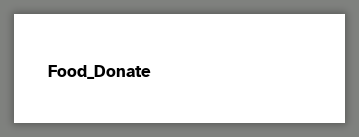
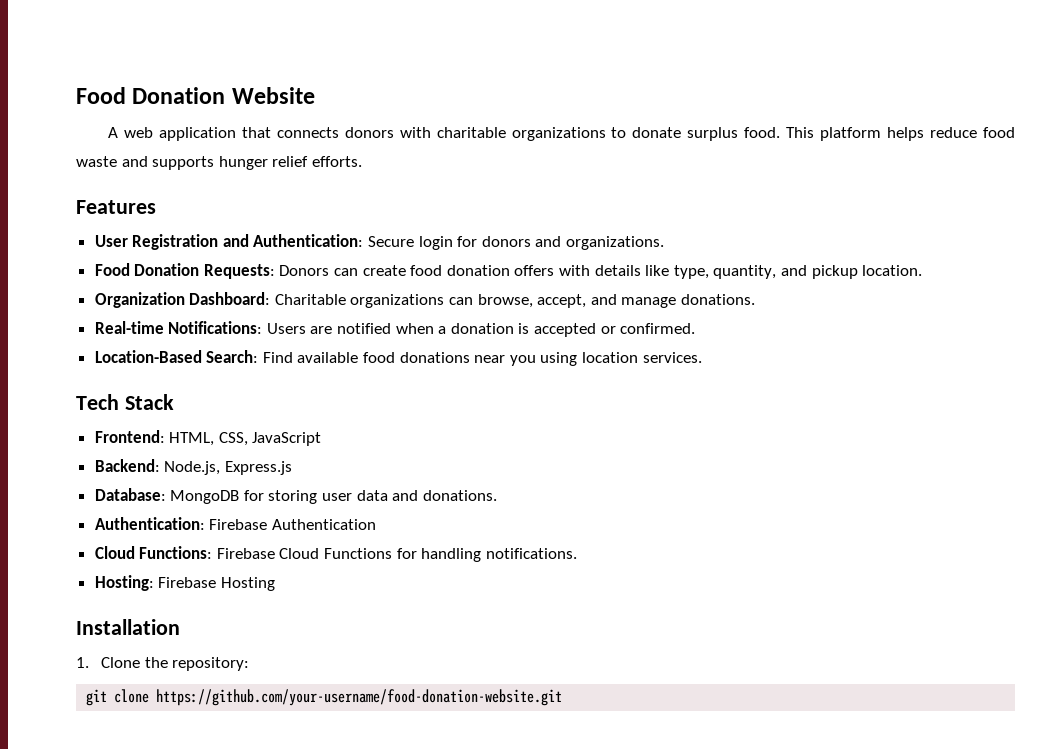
- Food_Donate
+ Food Donation Website
+ A web application that connects donors with charitable organizations to donate surplus food. This platform helps reduce food waste and supports hunger relief efforts.
+ Features
+ User Registration and Authentication: Secure login for donors and organizations.
+ Food Donation Requests: Donors can create food donation offers with details like type, quantity, and pickup location.
+ Organization Dashboard: Charitable organizations can browse, accept, and manage donations.
+ Real-time Notifications: Users are notified when a donation is accepted or confirmed.
+ Location-Based Search: Find available food donations near you using location services.
+ Tech Stack
+ Frontend: HTML, CSS, JavaScript
+ Backend: Node.js, Express.js
+ Database: MongoDB for storing user data and donations.
+ Authentication: Firebase Authentication
+ Cloud Functions: Firebase Cloud Functions for handling notifications.
+ Hosting: Firebase Hosting
+ Installation
+ 1. Clone the repository:
+ git clone https://github.com/your-username/food-donation-website.git

